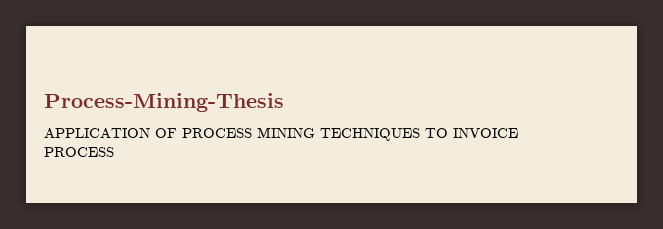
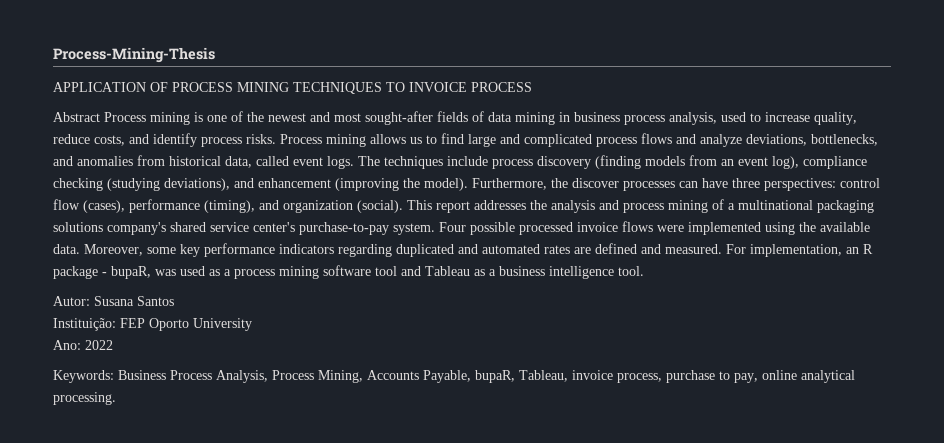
+ Abstract Process mining is one of the newest and most sought-after fields of data mining in business process analysis, used to increase quality, reduce costs, and identify process risks. Process mining allows us to find large and complicated process flows and analyze deviations, bottlenecks, and anomalies from historical data, called event logs. The techniques include process discovery (finding models from an event log), compliance checking (studying deviations), and enhancement (improving the model). Furthermore, the discover processes can have three perspectives: control flow (cases), performance (timing), and organization (social). This report addresses the analysis and process mining of a multinational packaging solutions company's shared service center's purchase-to-pay system. Four possible processed invoice flows were implemented using the available data. Moreover, some key performance indicators regarding duplicated and automated rates are defined and measured. For implementation, an R package - bupaR, was used as a process mining software tool and Tableau as a business intelligence tool.
+ Autor: Susana Santos
+ Instituição: FEP Oporto University
+ Ano: 2022
+ Keywords: Business Process Analysis, Process Mining, Accounts Payable, bupaR, Tableau, invoice process, purchase to pay, online analytical processing.

